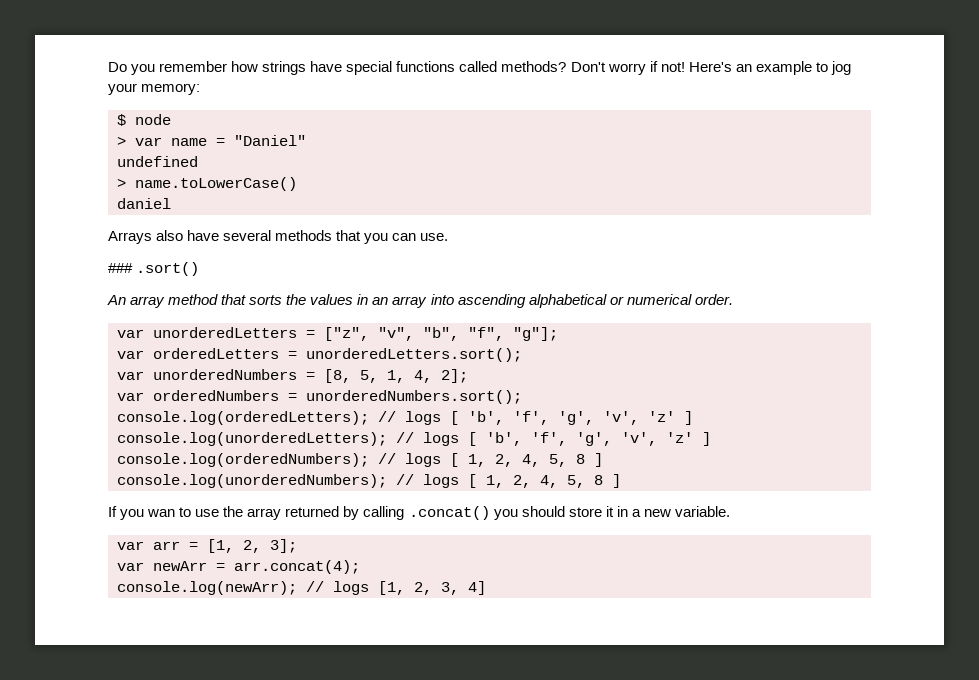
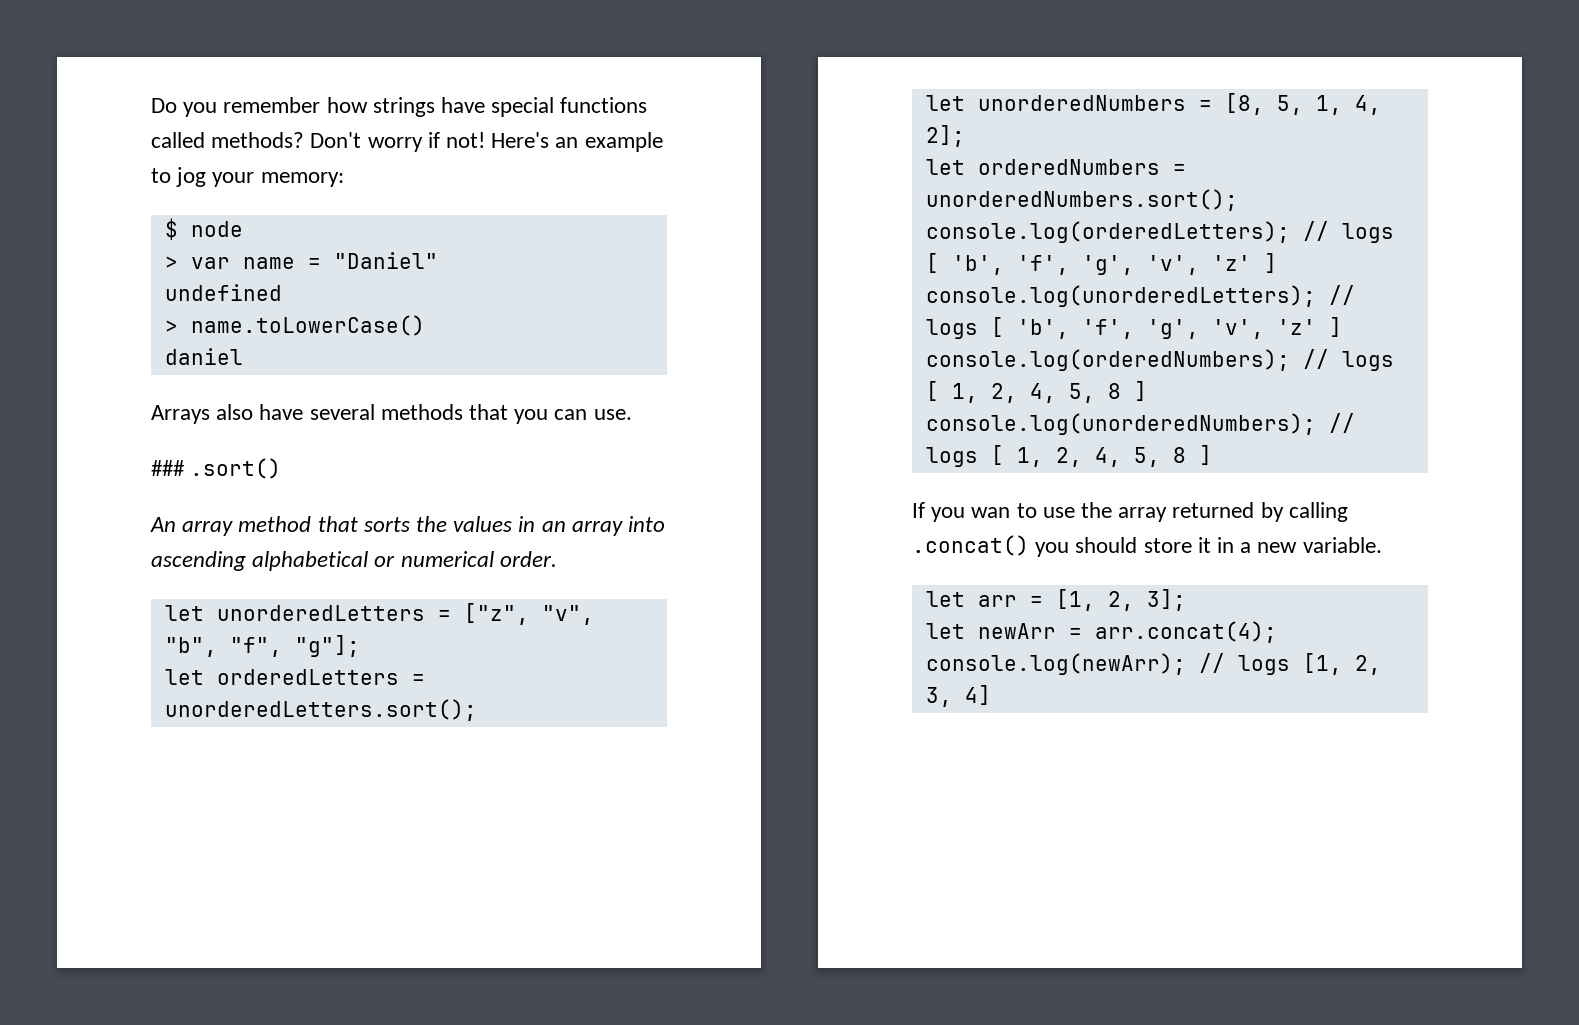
- var unorderedLetters = ["z", "v", "b", "f", "g"];
+ let unorderedLetters = ["z", "v", "b", "f", "g"];
- var orderedLetters = unorderedLetters.sort();
+ let orderedLetters = unorderedLetters.sort();
- var unorderedNumbers = [8, 5, 1, 4, 2];
+ let unorderedNumbers = [8, 5, 1, 4, 2];
- var orderedNumbers = unorderedNumbers.sort();
+ let orderedNumbers = unorderedNumbers.sort();
- var arr = [1, 2, 3];
+ let arr = [1, 2, 3];
- var newArr = arr.concat(4);
+ let newArr = arr.concat(4);

